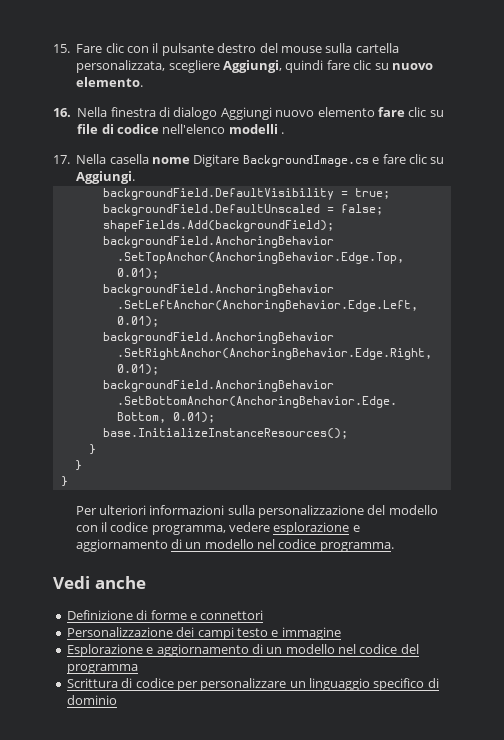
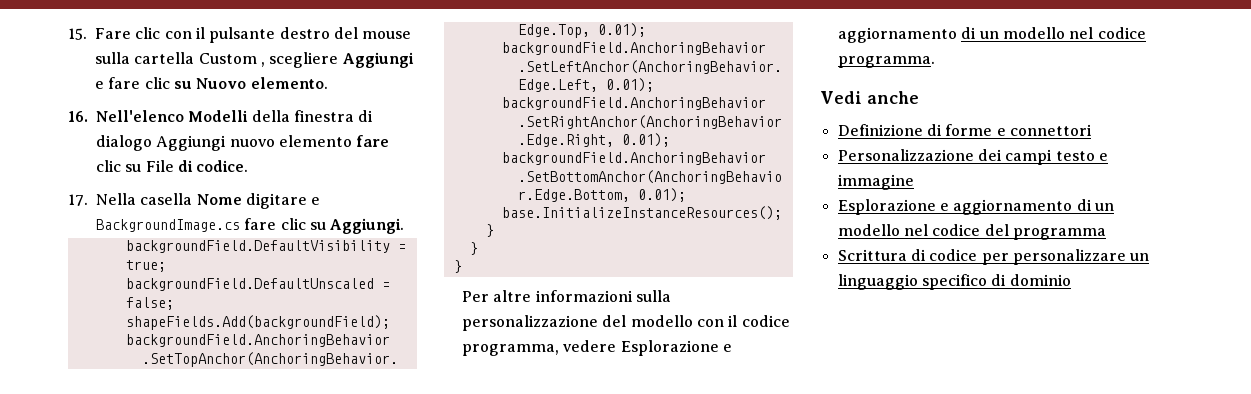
- 15. Fare clic con il pulsante destro del mouse sulla cartella personalizzata, scegliere Aggiungi, quindi fare clic su nuovo elemento.
+ 15. Fare clic con il pulsante destro del mouse sulla cartella Custom , scegliere Aggiungi e fare clic su Nuovo elemento.
- 16. Nella finestra di dialogo Aggiungi nuovo elemento fare clic su file di codice nell'elenco modelli .
+ 16. Nell'elenco Modelli della finestra di dialogo Aggiungi nuovo elemento fare clic su File di codice.
- 17. Nella casella nome Digitare BackgroundImage.cs e fare clic su Aggiungi.
+ 17. Nella casella Nome digitare e BackgroundImage.cs fare clic su Aggiungi.
- Per ulteriori informazioni sulla personalizzazione del modello con il codice programma, vedere esplorazione e aggiornamento di un modello nel codice programma.
+ Per altre informazioni sulla personalizzazione del modello con il codice programma, vedere Esplorazione e aggiornamento di un modello nel codice programma.

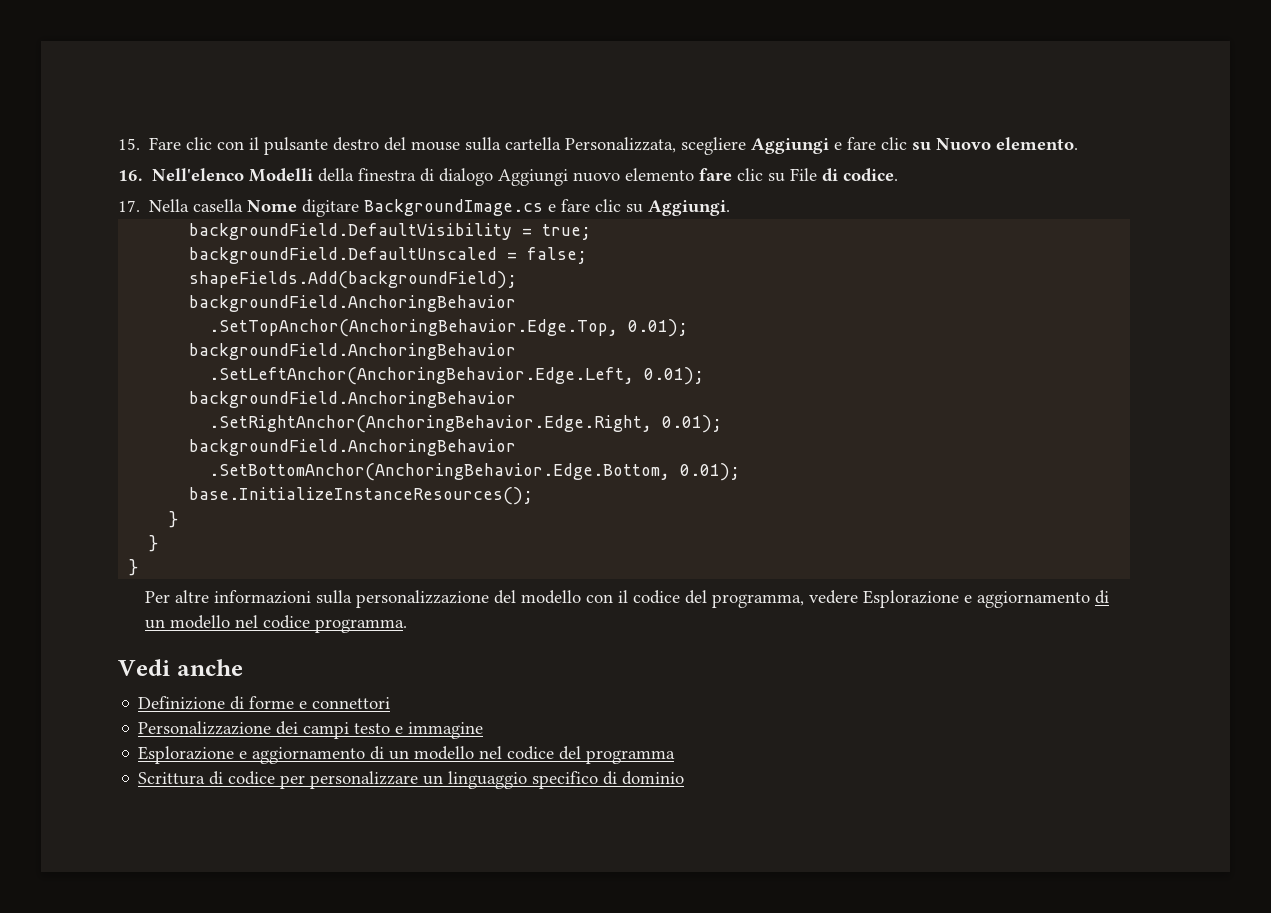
- 15. Fare clic con il pulsante destro del mouse sulla cartella Custom , scegliere Aggiungi e fare clic su Nuovo elemento.
+ 15. Fare clic con il pulsante destro del mouse sulla cartella Personalizzata, scegliere Aggiungi e fare clic su Nuovo elemento.
- 17. Nella casella Nome digitare e BackgroundImage.cs fare clic su Aggiungi.
+ 17. Nella casella Nome digitare BackgroundImage.cs e fare clic su Aggiungi.
- Per altre informazioni sulla personalizzazione del modello con il codice programma, vedere Esplorazione e aggiornamento di un modello nel codice programma.
+ Per altre informazioni sulla personalizzazione del modello con il codice del programma, vedere Esplorazione e aggiornamento di un modello nel codice programma.

